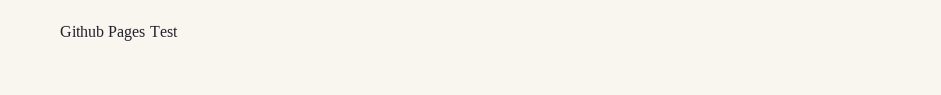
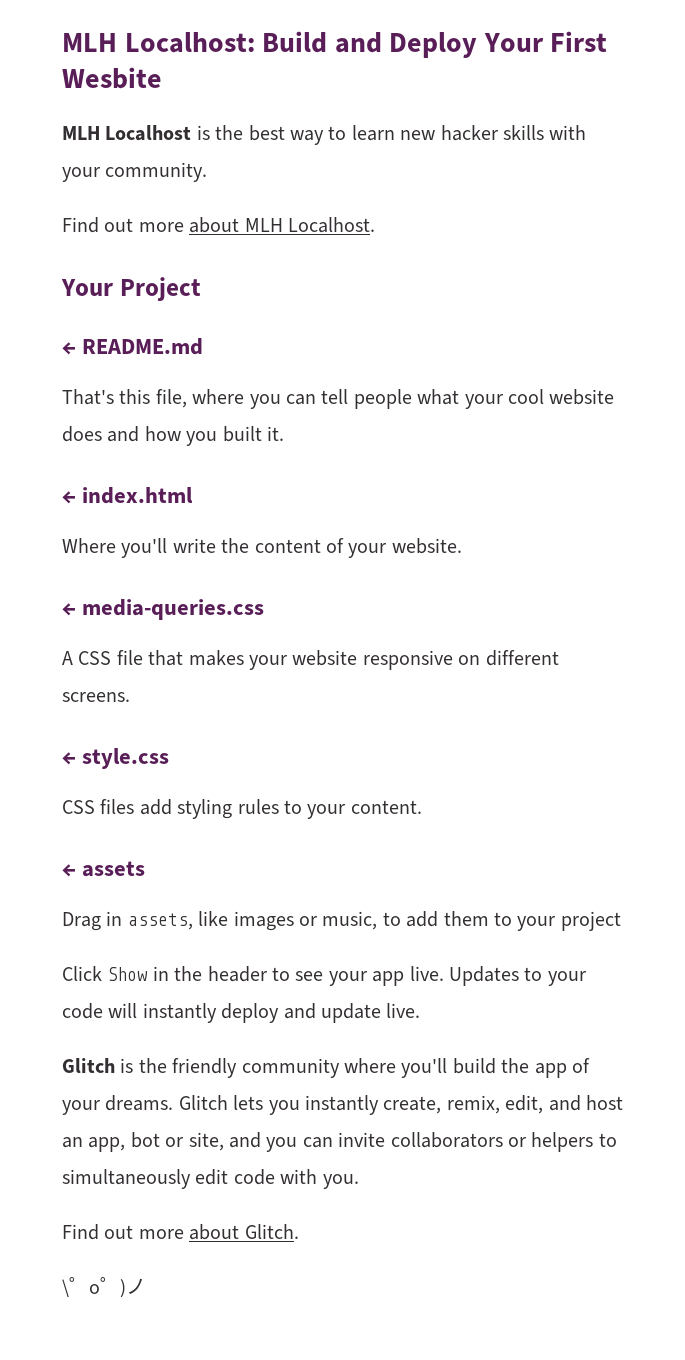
- Github Pages Test
+ MLH Localhost: Build and Deploy Your First Wesbite
+ MLH Localhost is the best way to learn new hacker skills with your community.
+ Find out more about MLH Localhost.
+ Your Project
+ ← README.md
+ That's this file, where you can tell people what your cool website does and how you built it.
+ ← index.html
+ Where you'll write the content of your website.
+ ← media-queries.css
+ A CSS file that makes your website responsive on different screens.
+ ← style.css
+ CSS files add styling rules to your content.
+ ← assets
+ Drag in assets, like images or music, to add them to your project
+ Click Show in the header to see your app live. Updates to your code will instantly deploy and update live.
+ Glitch is the friendly community where you'll build the app of your dreams. Glitch lets you instantly create, remix, edit, and host an app, bot or site, and you can invite collaborators or helpers to simultaneously edit code with you.
+ Find out more about Glitch.
+ \゜o゜)ノ

